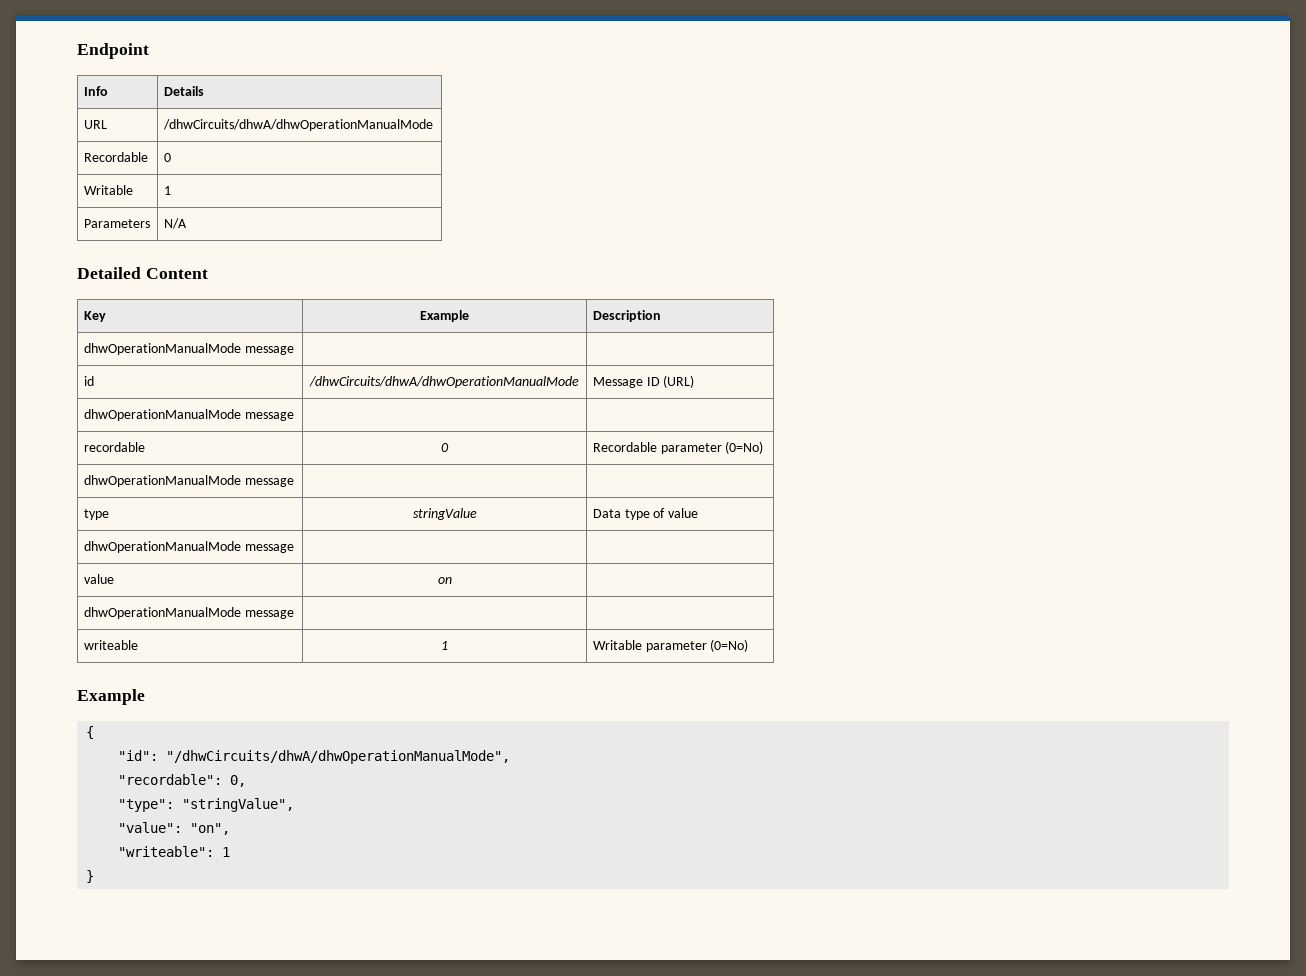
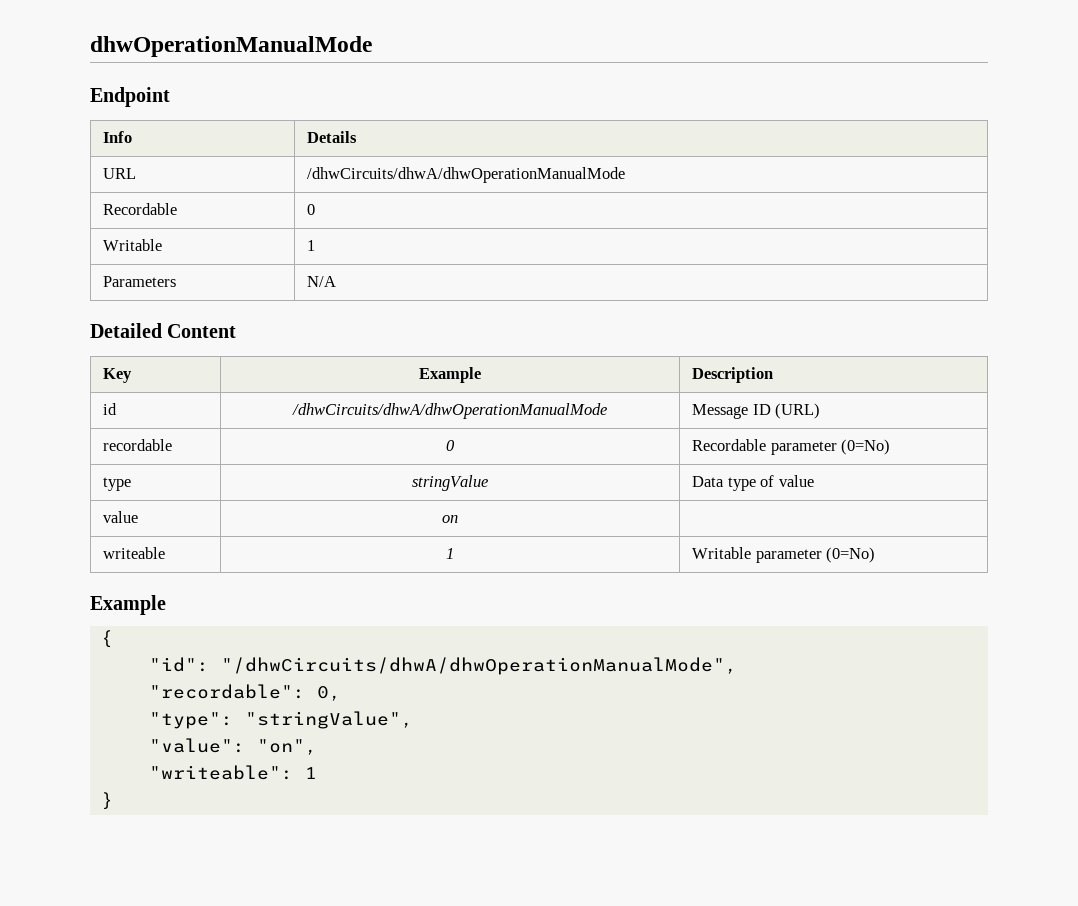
+ dhwOperationManualMode
  Key | Example | Description
- dhwOperationManualMode message | |
  id | /dhwCircuits/dhwA/dhwOperationManualMode | Message ID (URL)
- dhwOperationManualMode message | |
  recordable | 0 | Recordable parameter (0=No)
- dhwOperationManualMode message | |
  type | stringValue | Data type of value
- dhwOperationManualMode message | |
  value | on |
- dhwOperationManualMode message | |

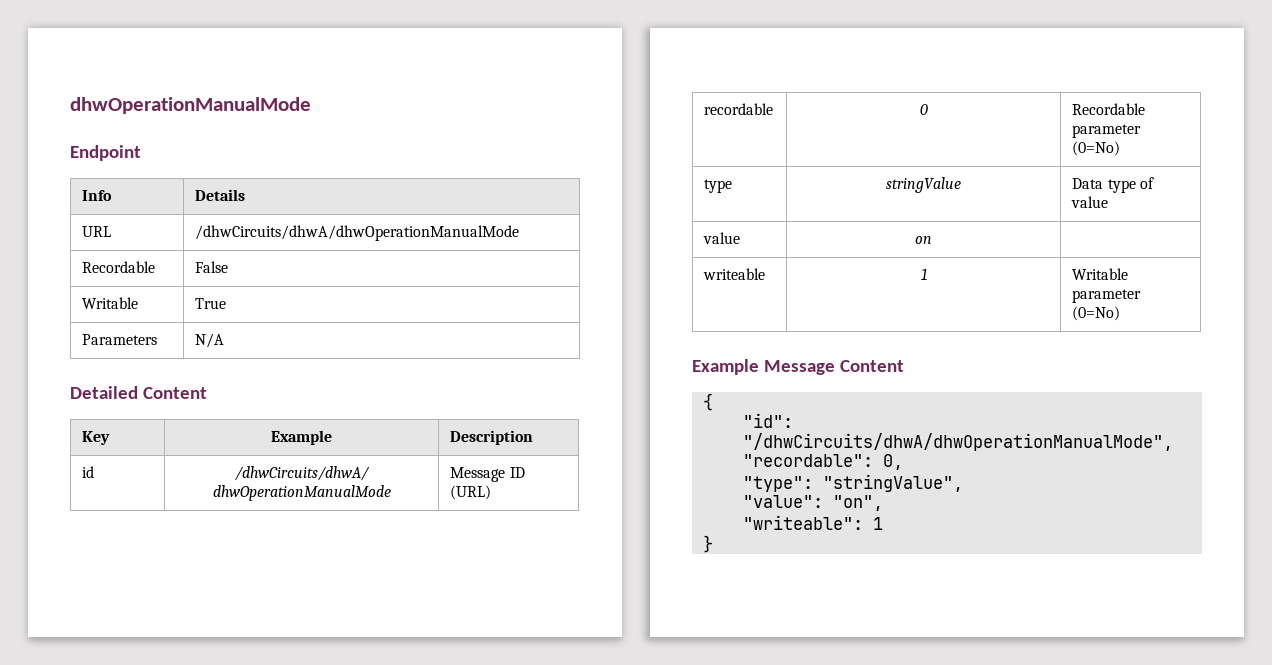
- Recordable | 0
+ Recordable | False
- Writable | 1
+ Writable | True
  writeable | 1 | Writable parameter (0=No)
- Example
+ Example Message Content

